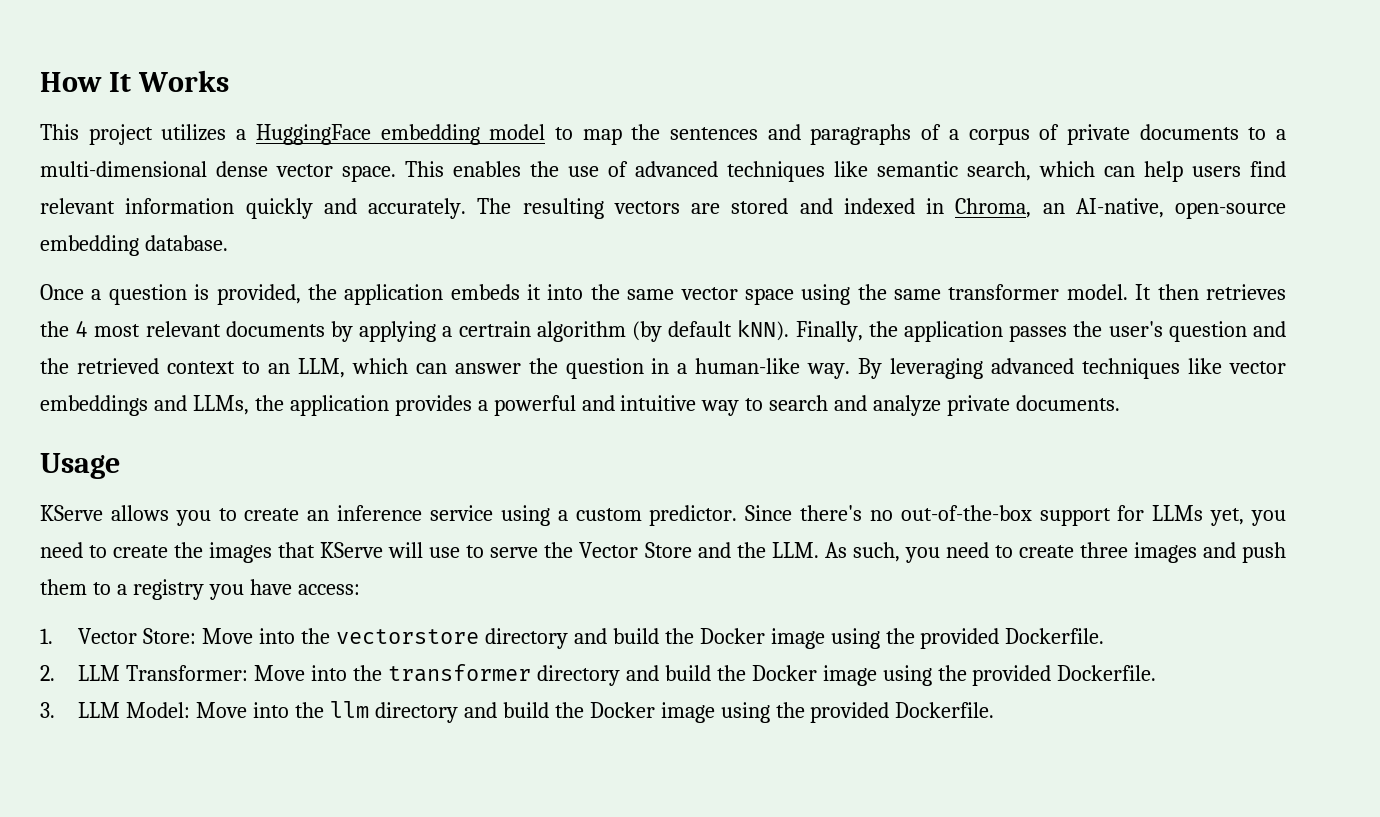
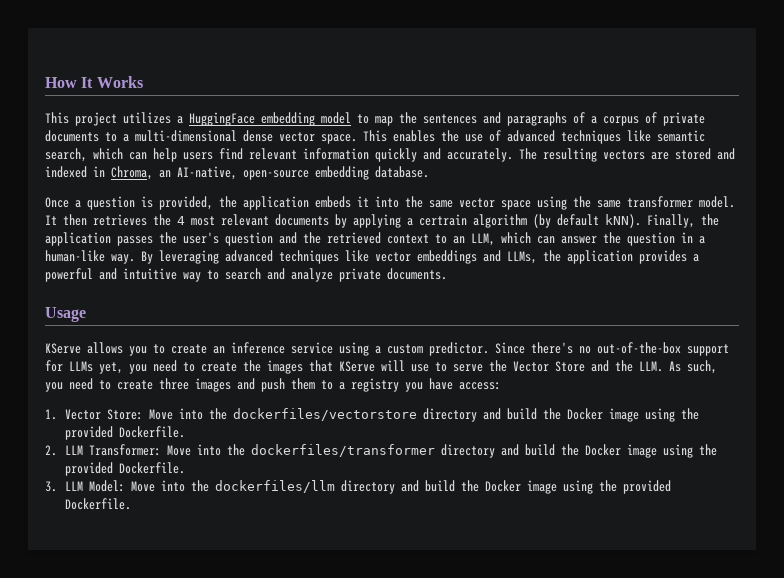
- 1. Vector Store: Move into the vectorstore directory and build the Docker image using the provided Dockerfile.
+ 1. Vector Store: Move into the dockerfiles/vectorstore directory and build the Docker image using the provided Dockerfile.
- 2. LLM Transformer: Move into the transformer directory and build the Docker image using the provided Dockerfile.
+ 2. LLM Transformer: Move into the dockerfiles/transformer directory and build the Docker image using the provided Dockerfile.
- 3. LLM Model: Move into the llm directory and build the Docker image using the provided Dockerfile.
+ 3. LLM Model: Move into the dockerfiles/llm directory and build the Docker image using the provided Dockerfile.

